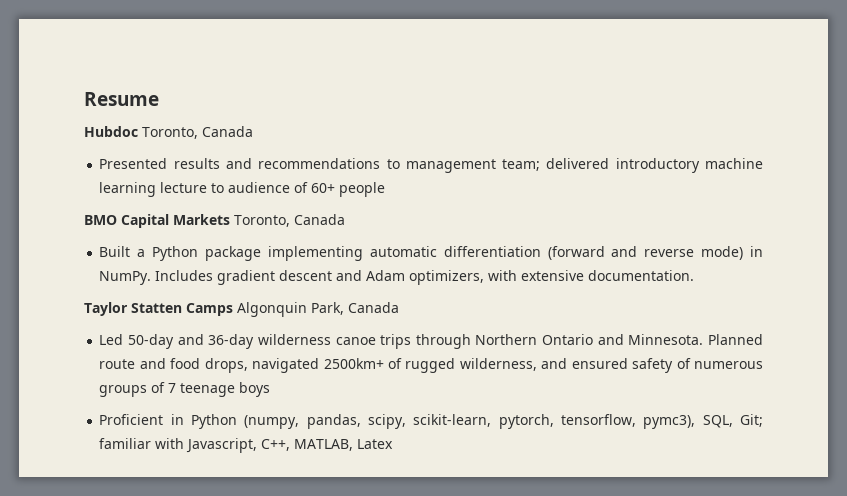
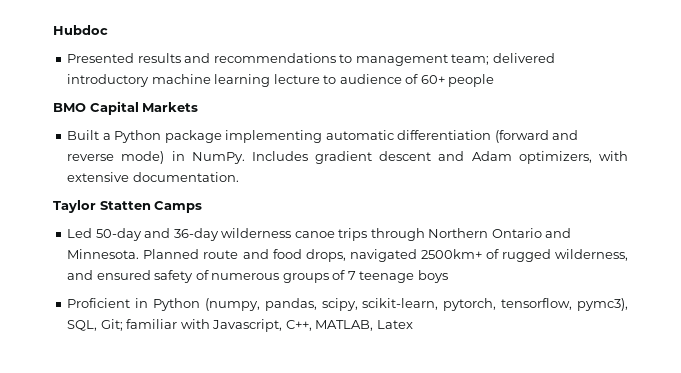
- Resume
- Hubdoc Toronto, Canada
+ Hubdoc
- BMO Capital Markets Toronto, Canada
+ BMO Capital Markets
- Taylor Statten Camps Algonquin Park, Canada
+ Taylor Statten Camps

